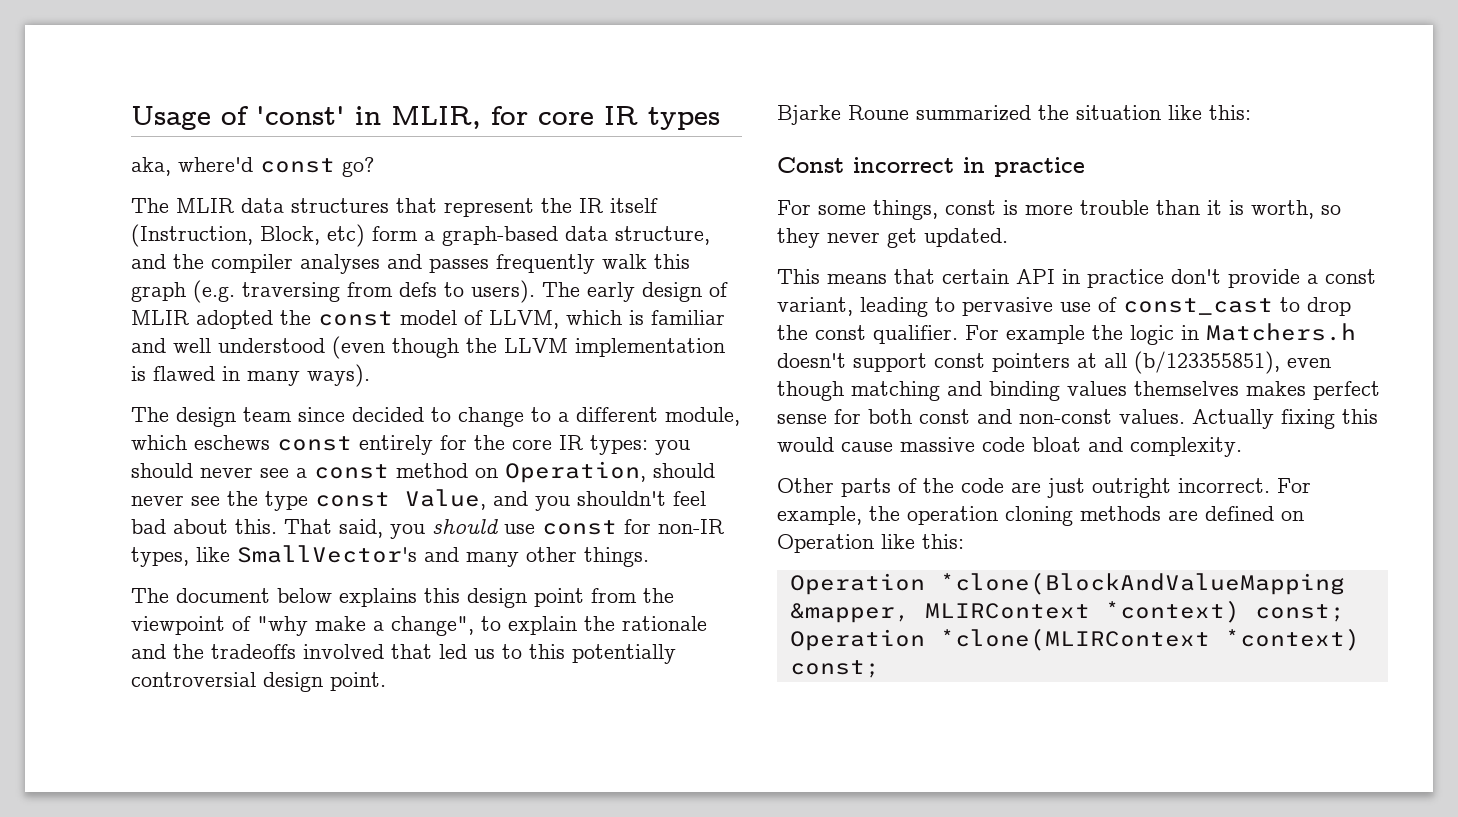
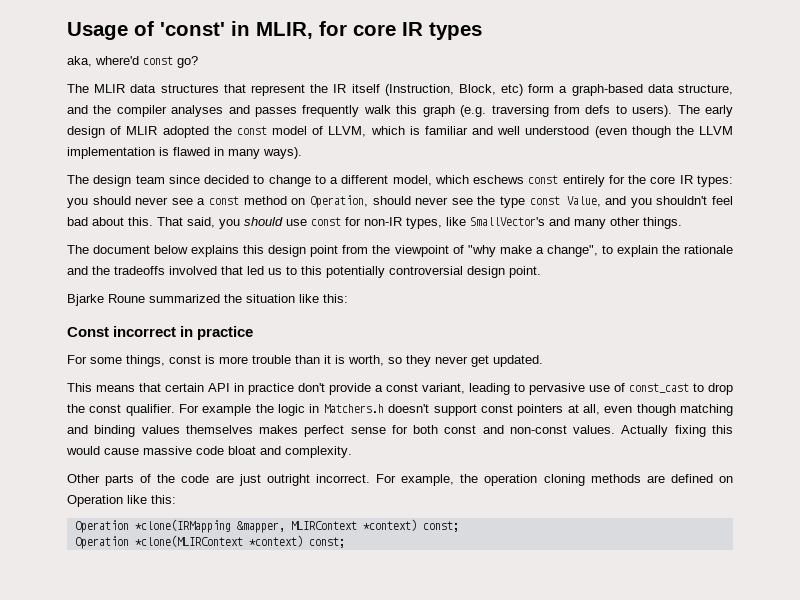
- The design team since decided to change to a different module, which eschews const entirely for the core IR types: you should never see a const method on Operation, should never see the type const Value, and you shouldn't feel bad about this.
+ The design team since decided to change to a different model, which eschews const entirely for the core IR types: you should never see a const method on Operation, should never see the type const Value, and you shouldn't feel bad about this.
- For example the logic in Matchers.h doesn't support const pointers at all (b/123355851), even though matching and binding values themselves makes perfect sense for both const and non-const values.
+ For example the logic in Matchers.h doesn't support const pointers at all, even though matching and binding values themselves makes perfect sense for both const and non-const values.
- Operation *clone(BlockAndValueMapping &mapper, MLIRContext *context) const;
+ Operation *clone(IRMapping &mapper, MLIRContext *context) const;

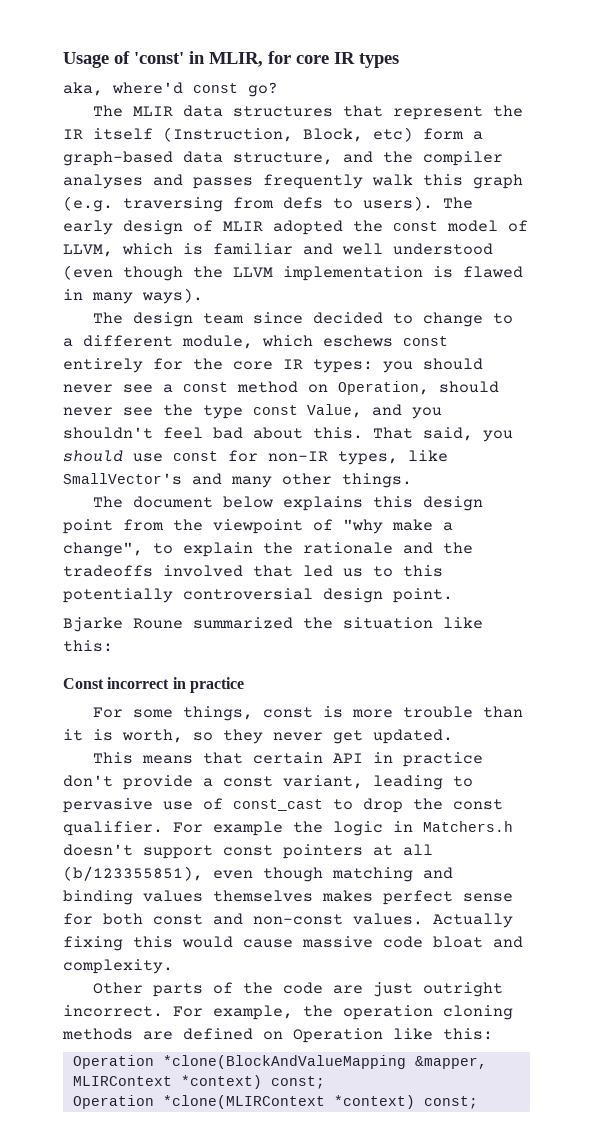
- The design team since decided to change to a different model, which eschews const entirely for the core IR types: you should never see a const method on Operation, should never see the type const Value, and you shouldn't feel bad about this.
+ The design team since decided to change to a different module, which eschews const entirely for the core IR types: you should never see a const method on Operation, should never see the type const Value, and you shouldn't feel bad about this.
- For example the logic in Matchers.h doesn't support const pointers at all, even though matching and binding values themselves makes perfect sense for both const and non-const values.
+ For example the logic in Matchers.h doesn't support const pointers at all (b/123355851), even though matching and binding values themselves makes perfect sense for both const and non-const values.
- Operation *clone(IRMapping &mapper, MLIRContext *context) const;
+ Operation *clone(BlockAndValueMapping &mapper, MLIRContext *context) const;

